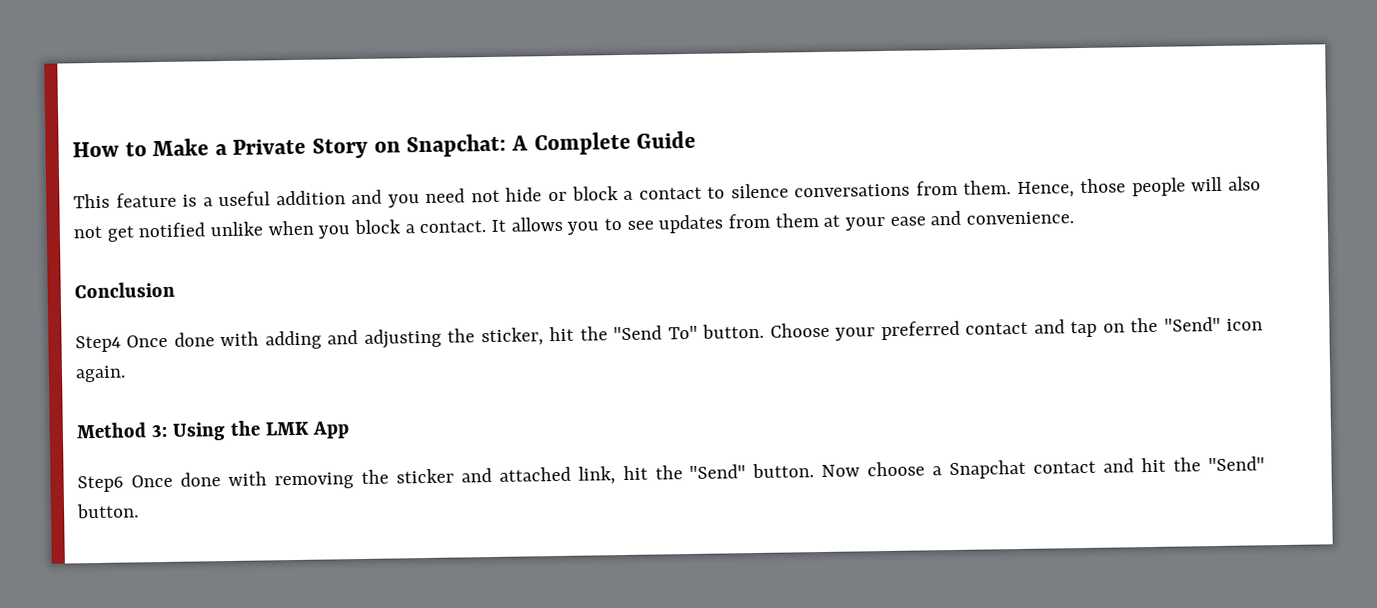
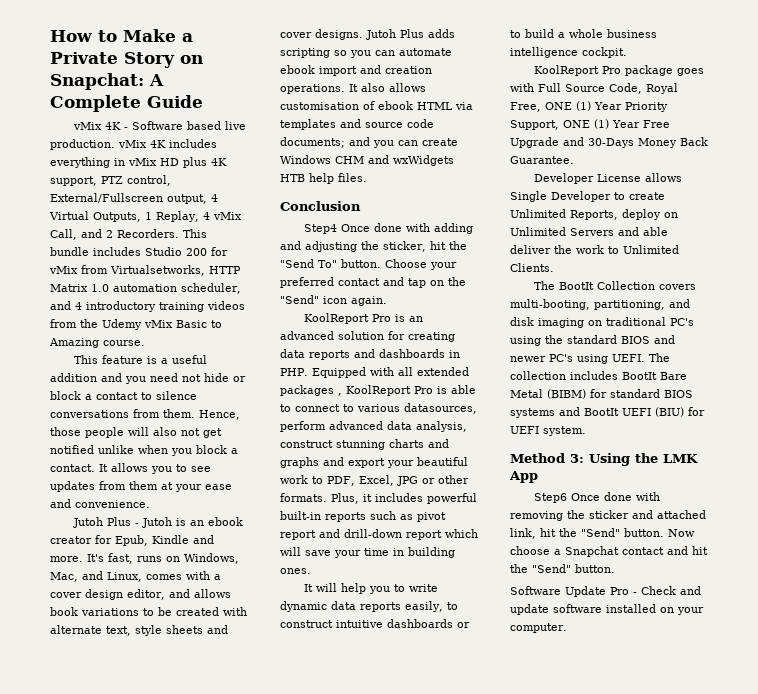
+ vMix 4K - Software based live production. vMix 4K includes everything in vMix HD plus 4K support, PTZ control, External/Fullscreen output, 4 Virtual Outputs, 1 Replay, 4 vMix Call, and 2 Recorders. This bundle includes Studio 200 for vMix from Virtualsetworks, HTTP Matrix 1.0 automation scheduler, and 4 introductory training videos from the Udemy vMix Basic to Amazing course.
+ Jutoh Plus - Jutoh is an ebook creator for Epub, Kindle and more. It's fast, runs on Windows, Mac, and Linux, comes with a cover design editor, and allows book variations to be created with alternate text, style sheets and cover designs. Jutoh Plus adds scripting so you can automate ebook import and creation operations. It also allows customisation of ebook HTML via templates and source code documents; and you can create Windows CHM and wxWidgets HTB help files.
+ KoolReport Pro is an advanced solution for creating data reports and dashboards in PHP. Equipped with all extended packages , KoolReport Pro is able to connect to various datasources, perform advanced data analysis, construct stunning charts and graphs and export your beautiful work to PDF, Excel, JPG or other formats. Plus, it includes powerful built-in reports such as pivot report and drill-down report which will save your time in building ones.
+ It will help you to write dynamic data reports easily, to construct intuitive dashboards or to build a whole business intelligence cockpit.
+ KoolReport Pro package goes with Full Source Code, Royal Free, ONE (1) Year Priority Support, ONE (1) Year Free Upgrade and 30-Days Money Back Guarantee.
+ Developer License allows Single Developer to create Unlimited Reports, deploy on Unlimited Servers and able deliver the work to Unlimited Clients.
+ The BootIt Collection covers multi-booting, partitioning, and disk imaging on traditional PC's using the standard BIOS and newer PC's using UEFI. The collection includes BootIt Bare Metal (BIBM) for standard BIOS systems and BootIt UEFI (BIU) for UEFI system.
+ Software Update Pro - Check and update software installed on your computer.

